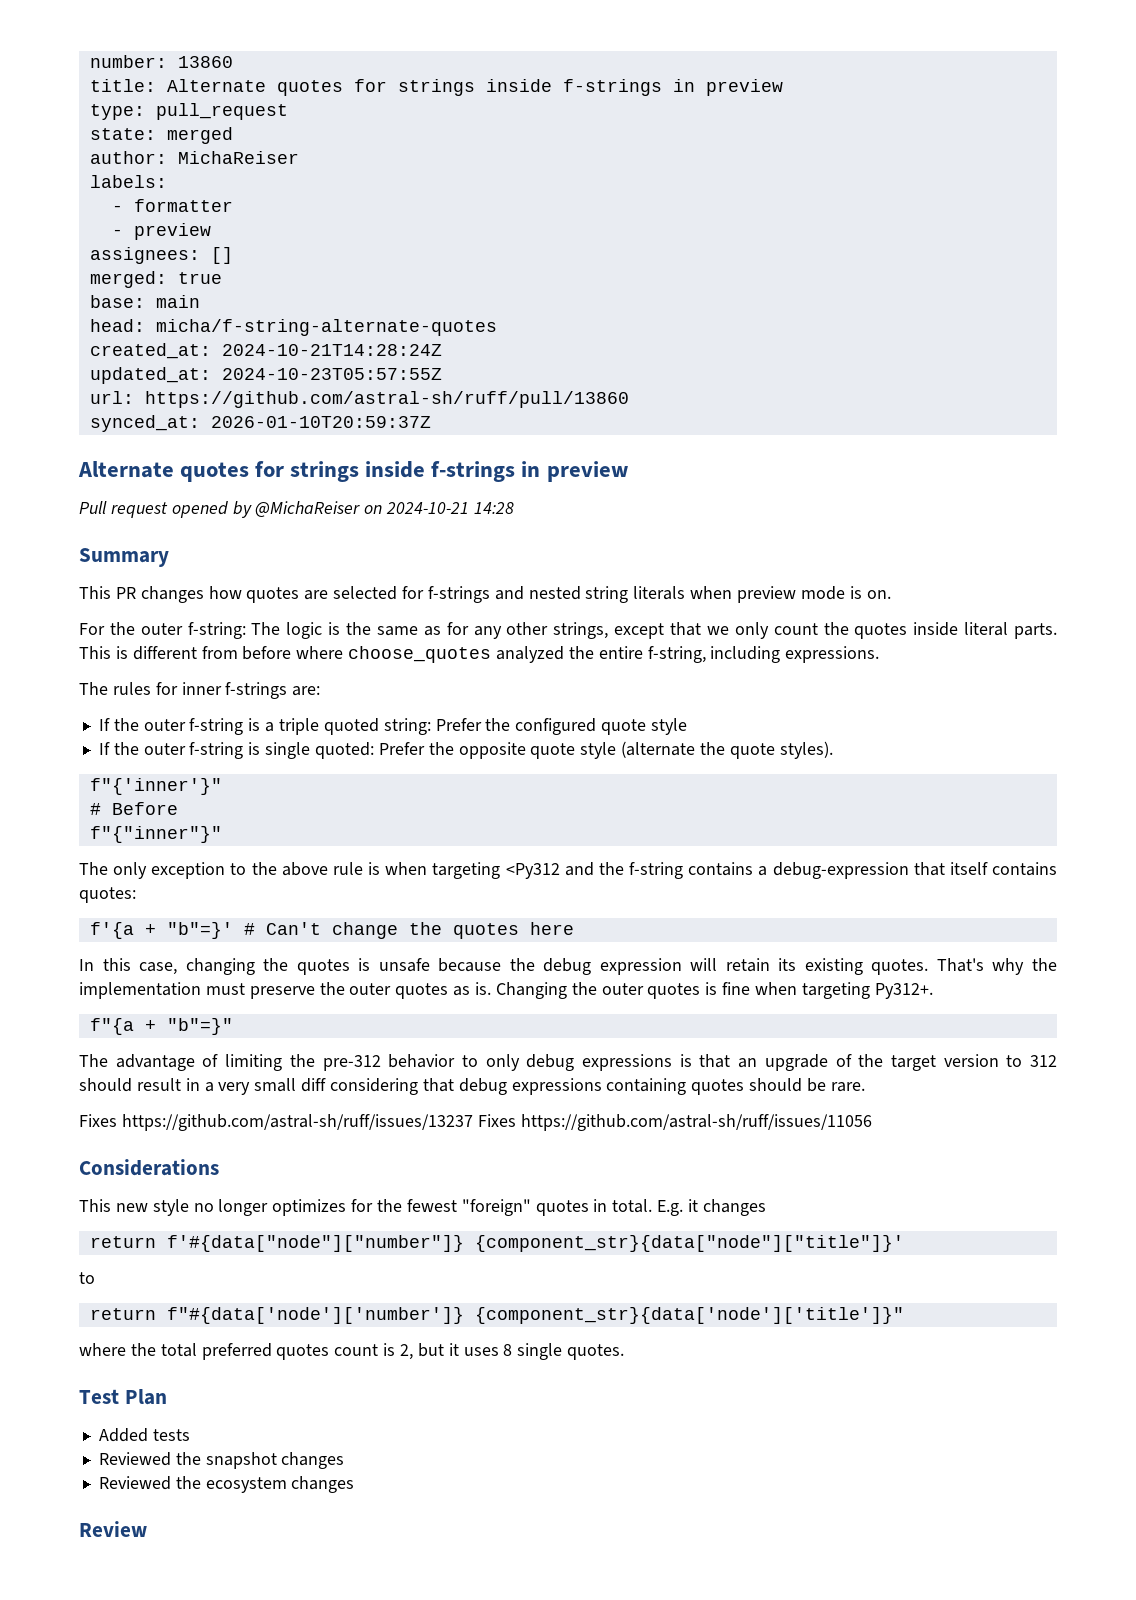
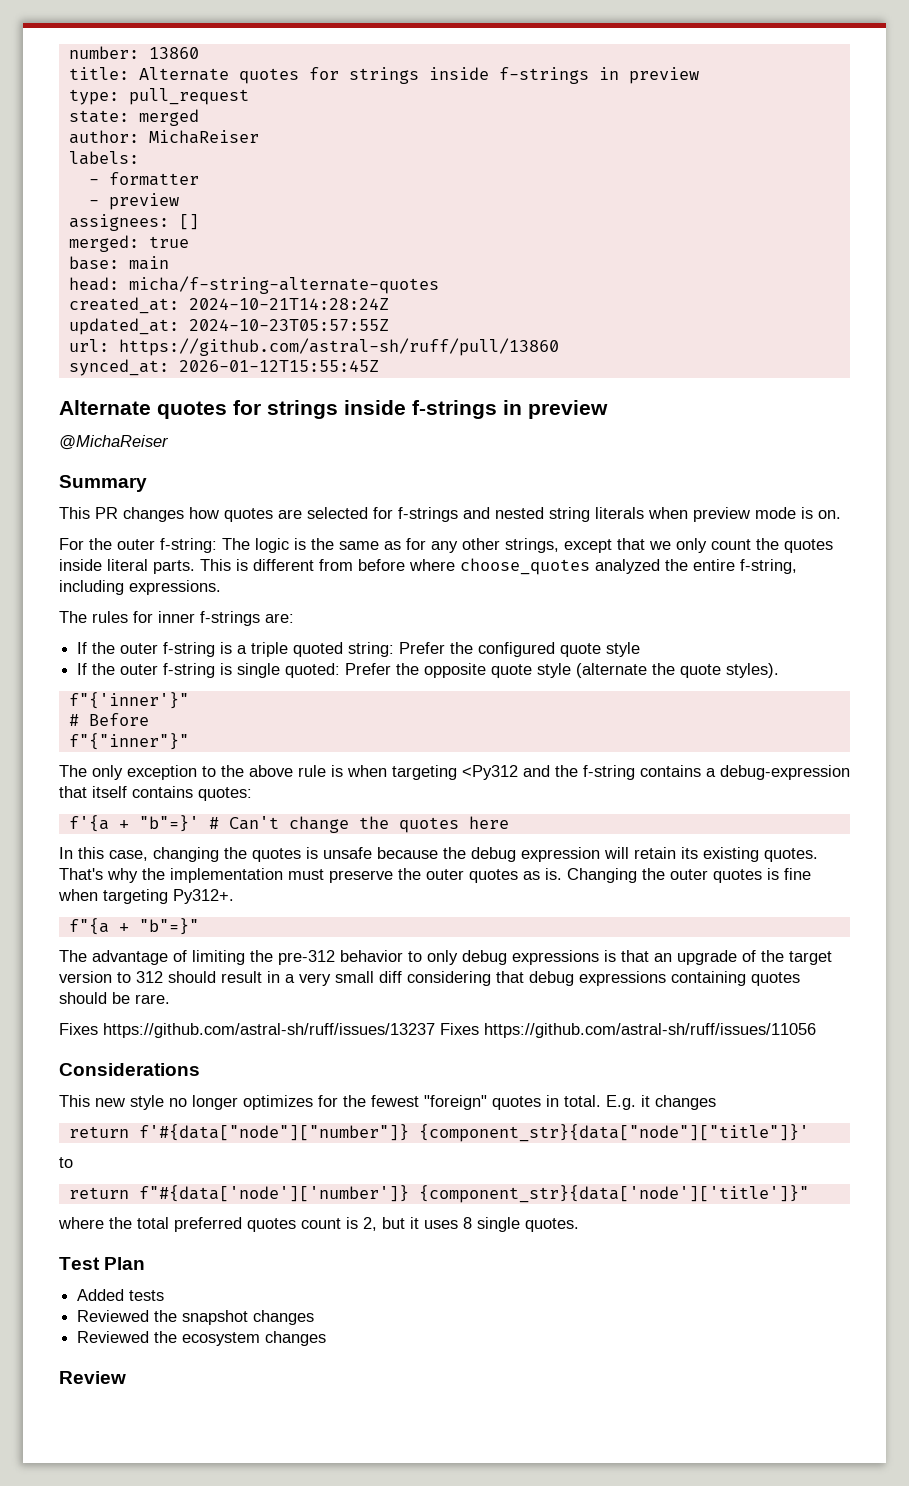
- synced_at: 2026-01-10T20:59:37Z
+ synced_at: 2026-01-12T15:55:45Z
  Alternate quotes for strings inside f-strings in preview
- Pull request opened by @MichaReiser on 2024-10-21 14:28
+ @MichaReiser

